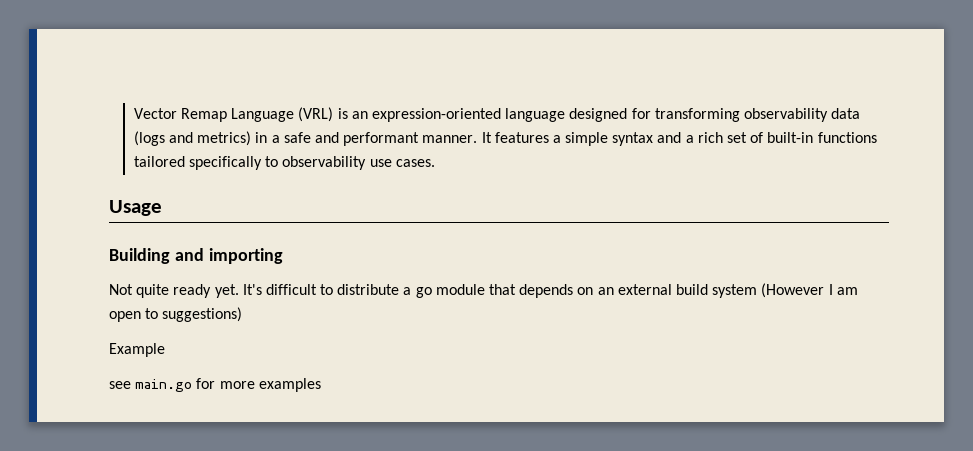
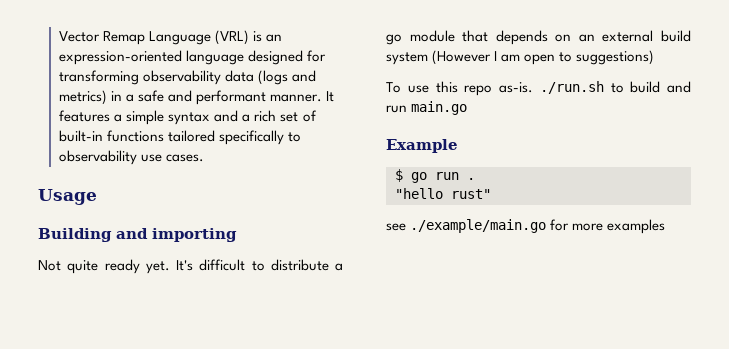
+ To use this repo as-is. ./run.sh to build and run main.go
  Example
+ $ go run .
+ "hello rust"
- see main.go for more examples
+ see ./example/main.go for more examples

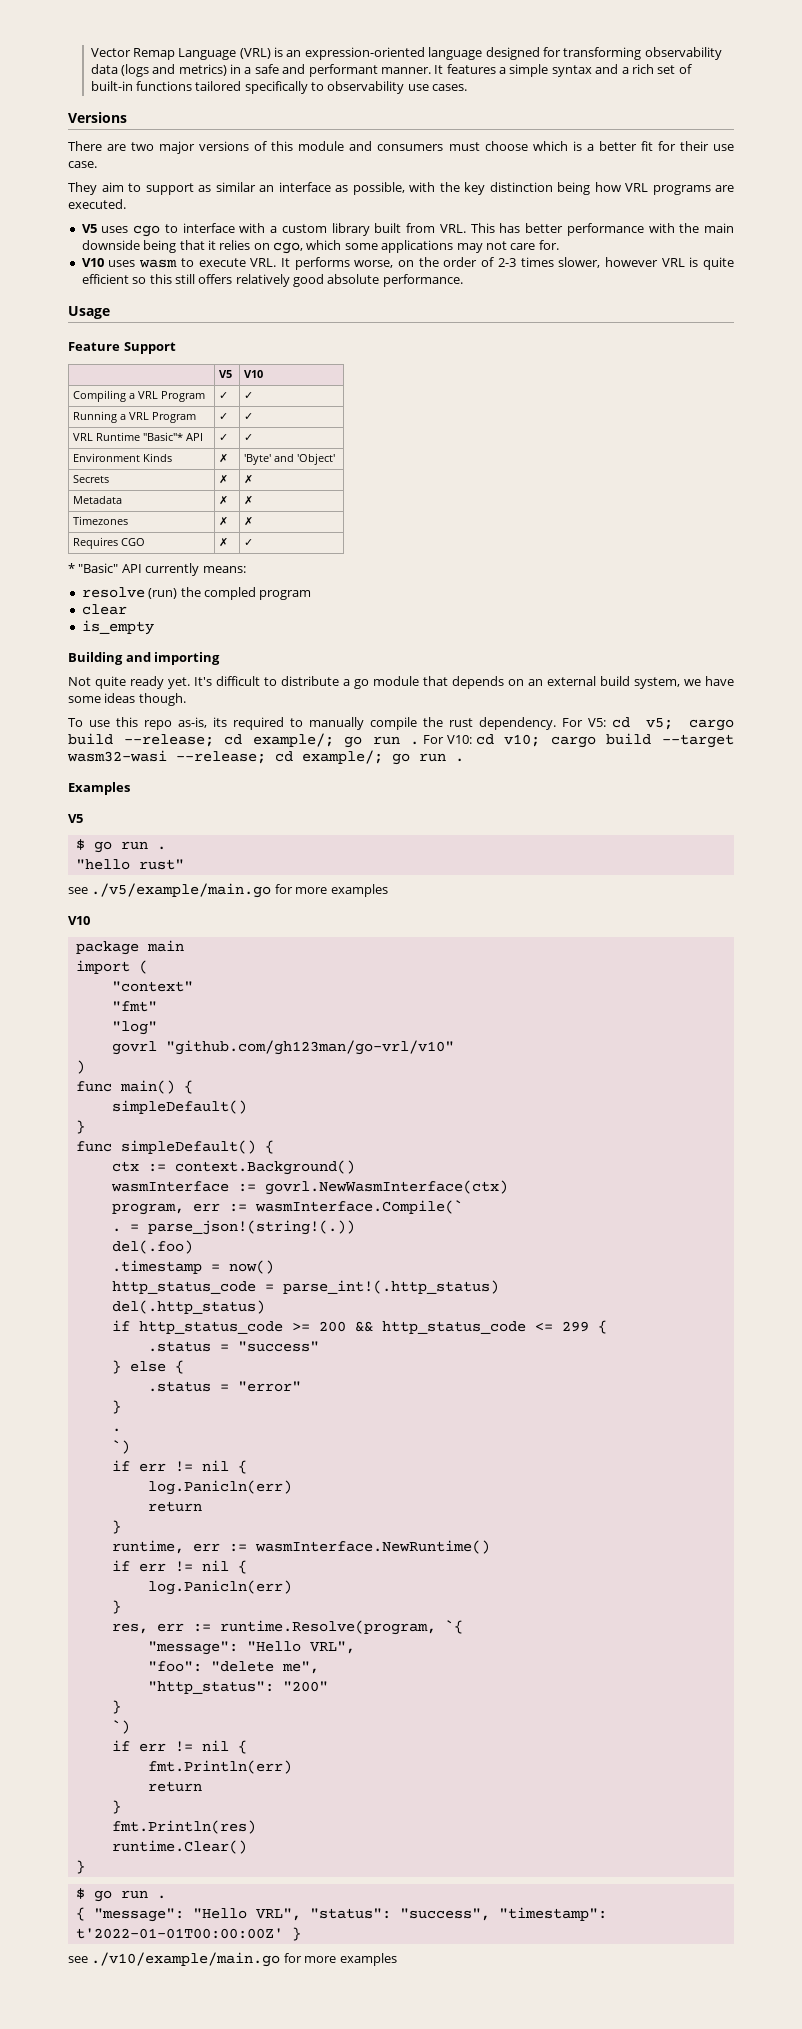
+ Versions
+ There are two major versions of this module and consumers must choose which is a better fit for their use case.
+ They aim to support as similar an interface as possible, with the key distinction being how VRL programs are executed.
+ V5 uses cgo to interface with a custom library built from VRL. This has better performance with the main downside being that it relies on cgo, which some applications may not care for.
+ V10 uses wasm to execute VRL. It performs worse, on the order of 2-3 times slower, however VRL is quite efficient so this still offers relatively good absolute performance.
  Usage
+ Feature Support
+ | V5 | V10
+ Compiling a VRL Program | ✓ | ✓
+ Running a VRL Program | ✓ | ✓
+ VRL Runtime "Basic"* API | ✓ | ✓
+ Environment Kinds | ✗ | 'Byte' and 'Object'
+ Secrets | ✗ | ✗
+ Metadata | ✗ | ✗
+ Timezones | ✗ | ✗
+ Requires CGO | ✗ | ✓
+ * "Basic" API currently means:
+ resolve (run) the compled program
+ clear
+ is_empty
- It's difficult to distribute a go module that depends on an external build system (However I am open to suggestions)
- To use this repo as-is. ./run.sh to build and run main.go
- Example
+ It's difficult to distribute a go module that depends on an external build system, we have some ideas though.
+ To use this repo as-is, its required to manually compile the rust dependency. For V5: cd v5; cargo build --release; cd example/; go run . For V10: cd v10; cargo build --target wasm32-wasi --release; cd example/; go run .
+ Examples
+ V5
- see ./example/main.go for more examples
+ see ./v5/example/main.go for more examples
+ V10
+ package main
+ import (
+ "context"
+ "fmt"
+ "log"
+ govrl "github.com/gh123man/go-vrl/v10"
+ )
+ func main() {
+ simpleDefault()
+ }
+ func simpleDefault() {
+ ctx := context.Background()
+ wasmInterface := govrl.NewWasmInterface(ctx)
+ program, err := wasmInterface.Compile(`
+ . = parse_json!(string!(.))
+ del(.foo)
+ .timestamp = now()
+ http_status_code = parse_int!(.http_status)
+ del(.http_status)
+ if http_status_code >= 200 && http_status_code <= 299 {
+ .status = "success"
+ } else {
+ .status = "error"
+ }
+ .
+ `)
+ if err != nil {
+ log.Panicln(err)
+ return
+ }
+ runtime, err := wasmInterface.NewRuntime()
+ if err != nil {
+ log.Panicln(err)
+ }
+ res, err := runtime.Resolve(program, `{
+ "message": "Hello VRL",
+ "foo": "delete me",
+ "http_status": "200"
+ }
+ `)
+ if err != nil {
+ fmt.Println(err)
+ return
+ }
+ fmt.Println(res)
+ runtime.Clear()
+ }
+ $ go run .
+ { "message": "Hello VRL", "status": "success", "timestamp": t'2022-01-01T00:00:00Z' }
+ see ./v10/example/main.go for more examples

